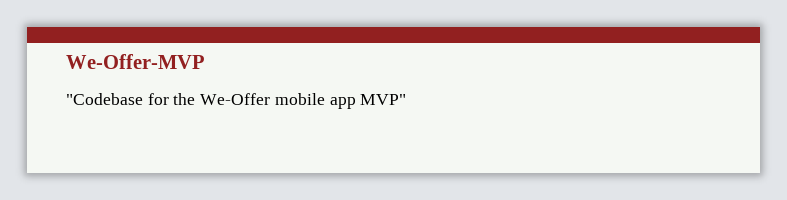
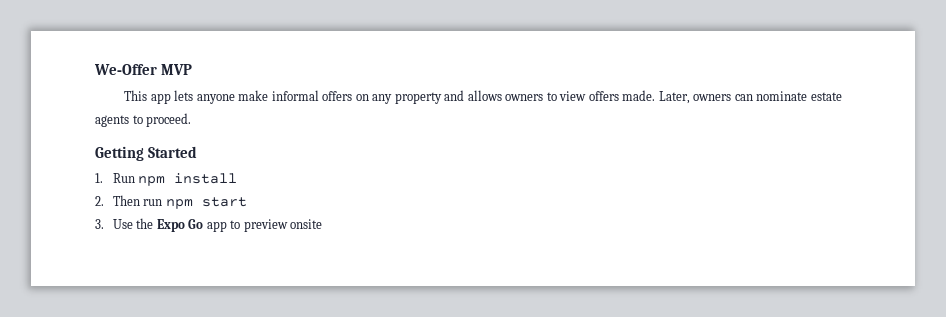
- We-Offer-MVP
- "Codebase for the We-Offer mobile app MVP"
+ We‑Offer MVP
+ This app lets anyone make informal offers on any property and allows owners to view offers made. Later, owners can nominate estate agents to proceed.
+ Getting Started
+ 1. Run npm install
+ 2. Then run npm start
+ 3. Use the Expo Go app to preview onsite

